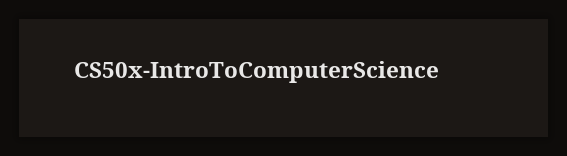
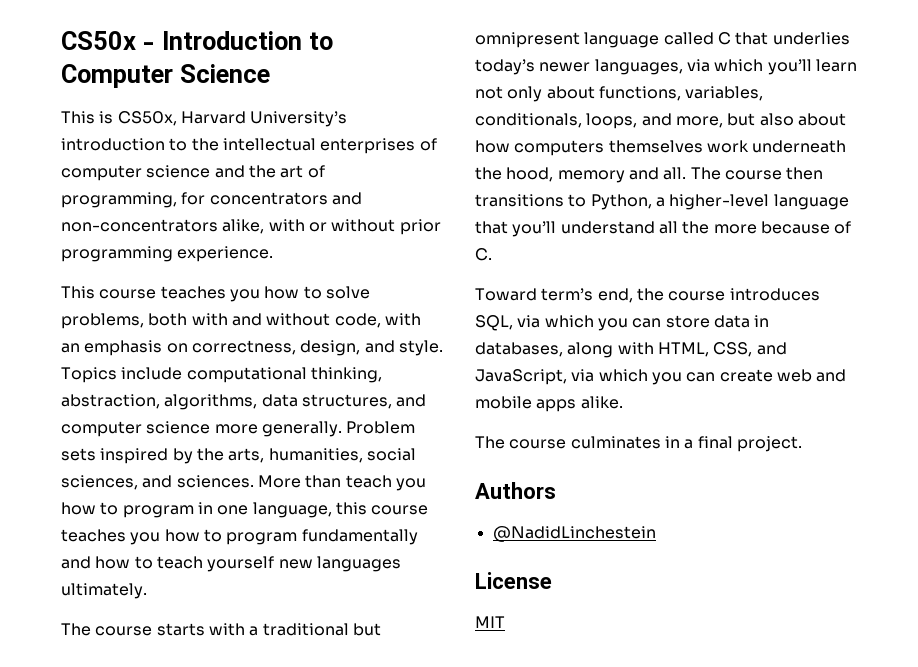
- CS50x-IntroToComputerScience
+ CS50x - Introduction to Computer Science
+ This is CS50x, Harvard University’s introduction to the intellectual enterprises of computer science and the art of programming, for concentrators and non-concentrators alike, with or without prior programming experience.
+ This course teaches you how to solve problems, both with and without code, with an emphasis on correctness, design, and style. Topics include computational thinking, abstraction, algorithms, data structures, and computer science more generally. Problem sets inspired by the arts, humanities, social sciences, and sciences. More than teach you how to program in one language, this course teaches you how to program fundamentally and how to teach yourself new languages ultimately.
+ The course starts with a traditional but omnipresent language called C that underlies today’s newer languages, via which you’ll learn not only about functions, variables, conditionals, loops, and more, but also about how computers themselves work underneath the hood, memory and all. The course then transitions to Python, a higher-level language that you’ll understand all the more because of C.
+ Toward term’s end, the course introduces SQL, via which you can store data in databases, along with HTML, CSS, and JavaScript, via which you can create web and mobile apps alike.
+ The course culminates in a final project.
+ Authors
+ @NadidLinchestein
+ License
+ MIT

